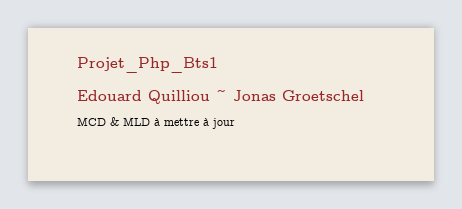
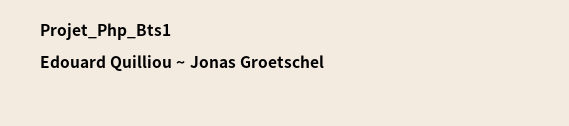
- MCD & MLD à mettre à jour

